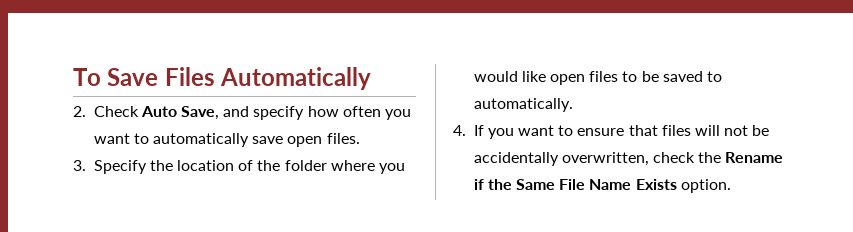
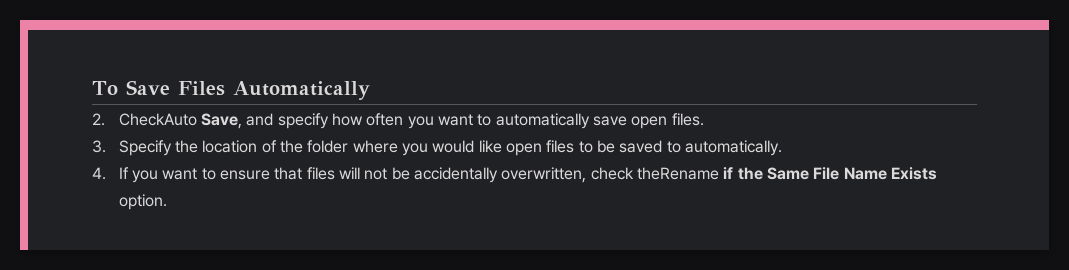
- 2. Check Auto Save, and specify how often you want to automatically save open files.
+ 2. CheckAuto Save, and specify how often you want to automatically save open files.
- 4. If you want to ensure that files will not be accidentally overwritten, check the Rename if the Same File Name Exists option.
+ 4. If you want to ensure that files will not be accidentally overwritten, check theRename if the Same File Name Exists option.

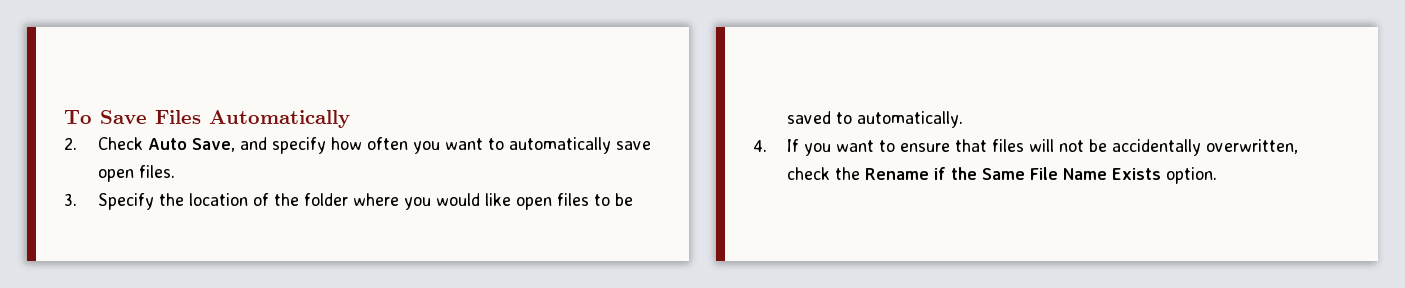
- 2. CheckAuto Save, and specify how often you want to automatically save open files.
+ 2. Check Auto Save, and specify how often you want to automatically save open files.
- 4. If you want to ensure that files will not be accidentally overwritten, check theRename if the Same File Name Exists option.
+ 4. If you want to ensure that files will not be accidentally overwritten, check the Rename if the Same File Name Exists option.

